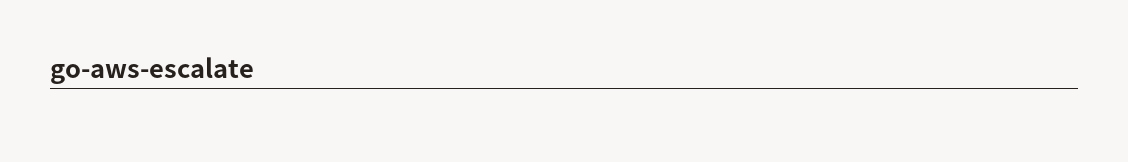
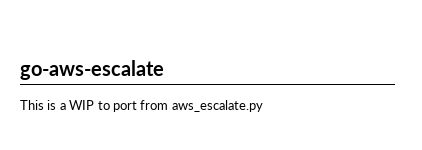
+ This is a WIP to port from aws_escalate.py

